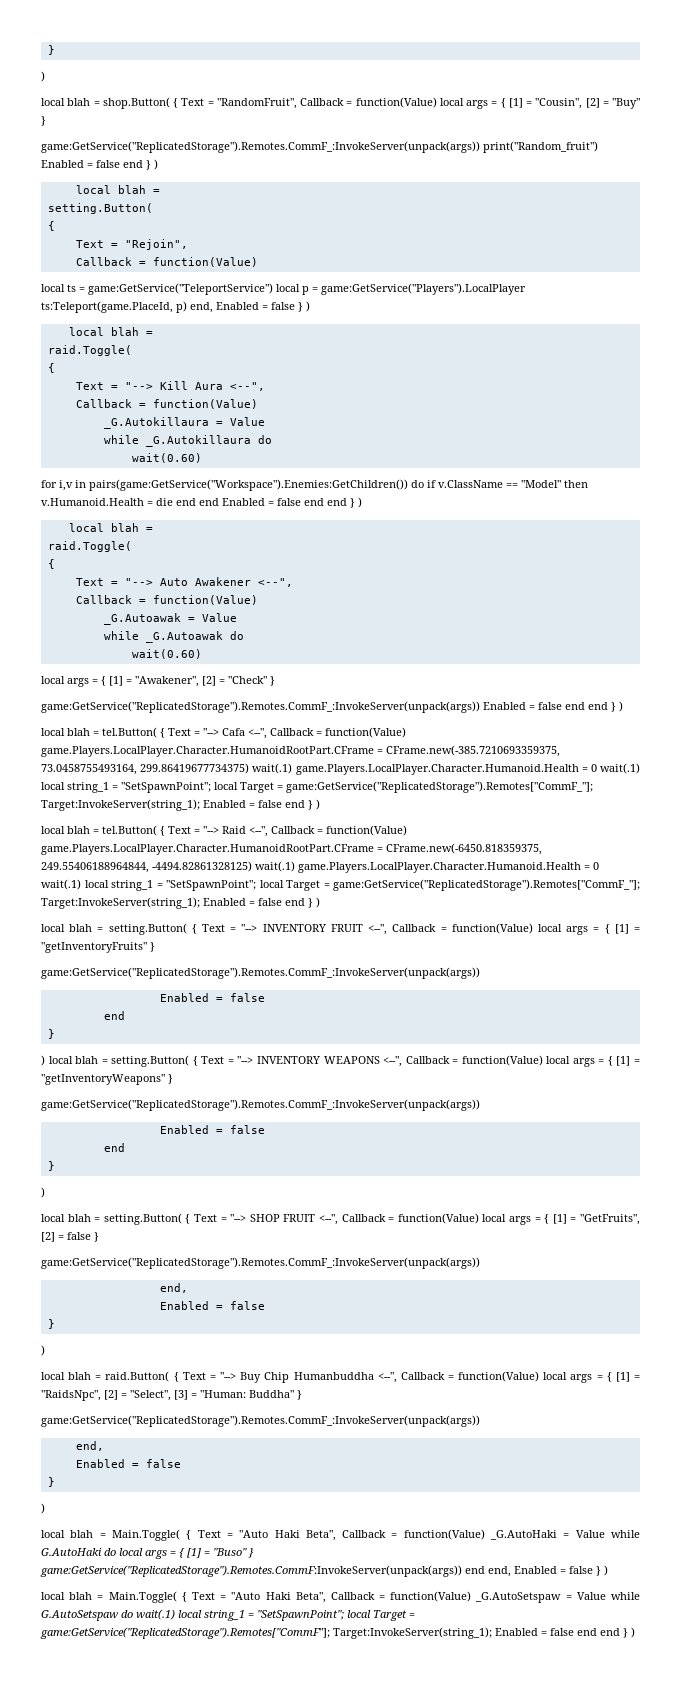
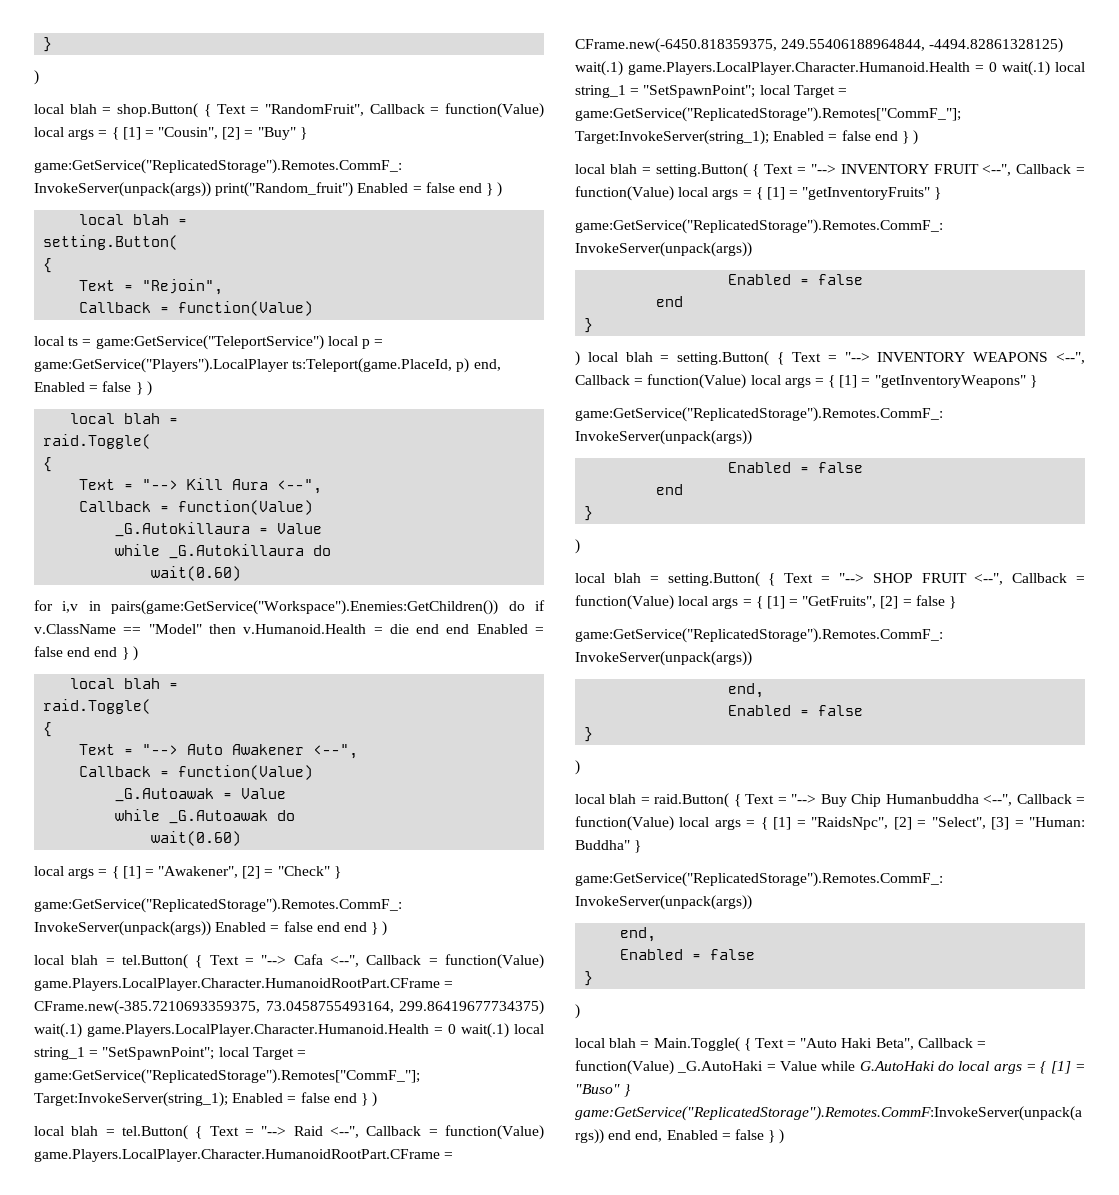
- local blah = Main.Toggle( { Text = "Auto Haki Beta", Callback = function(Value) _G.AutoSetspaw = Value while G.AutoSetspaw do wait(.1) local string_1 = "SetSpawnPoint"; local Target = game:GetService("ReplicatedStorage").Remotes["CommF"]; Target:InvokeServer(string_1); Enabled = false end end } )

